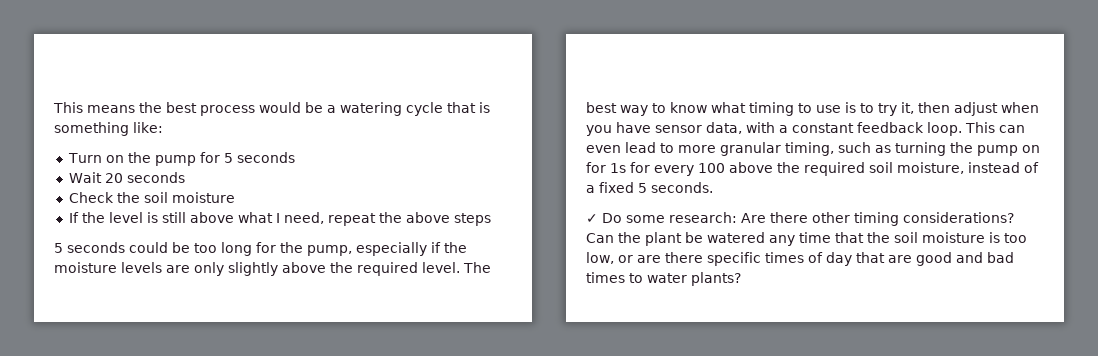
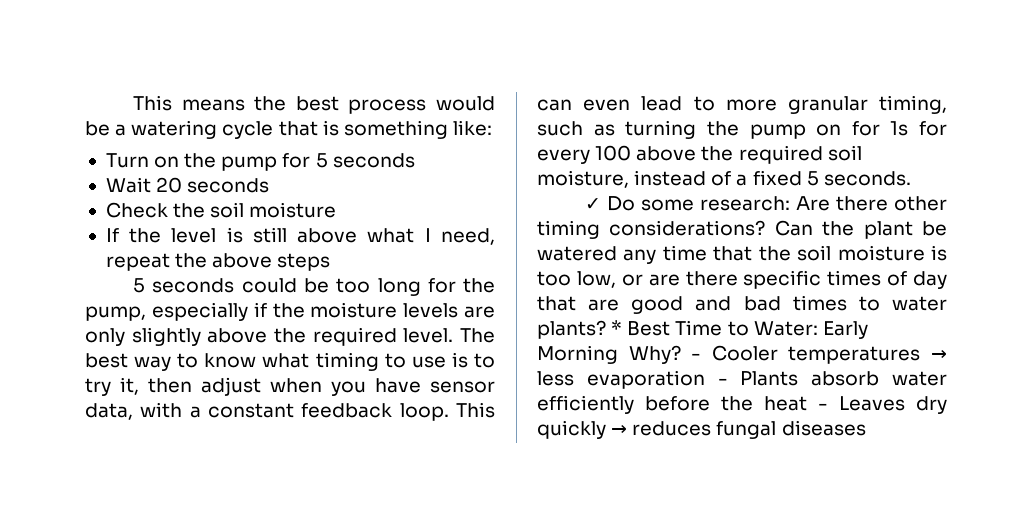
+ * Best Time to Water: Early Morning Why? - Cooler temperatures → less evaporation - Plants absorb water efficiently before the heat - Leaves dry quickly → reduces fungal diseases

